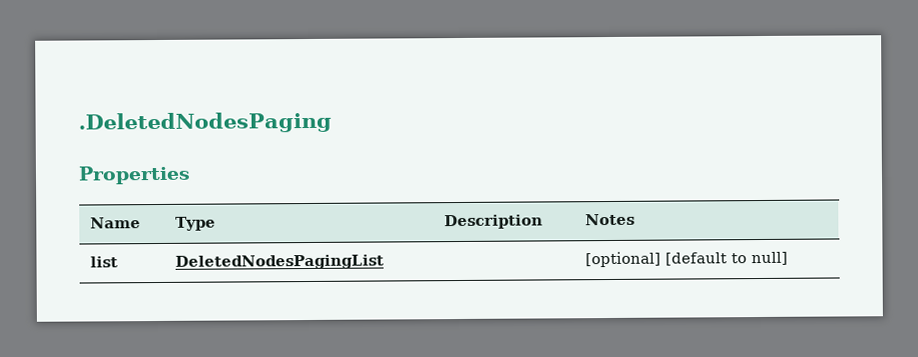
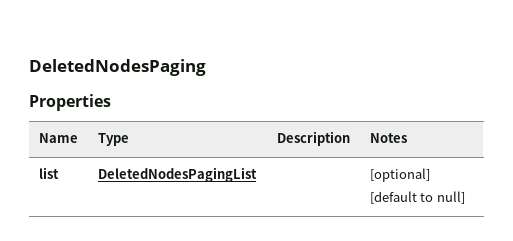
- .DeletedNodesPaging
+ DeletedNodesPaging

